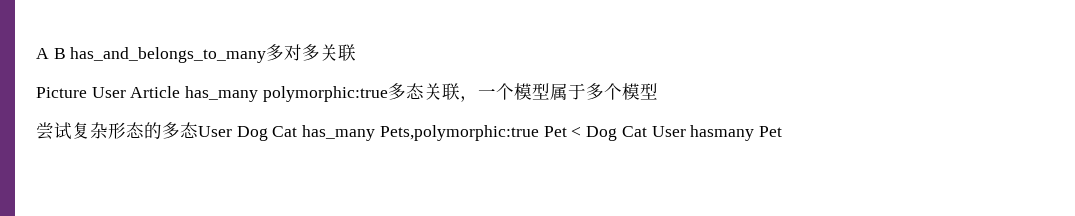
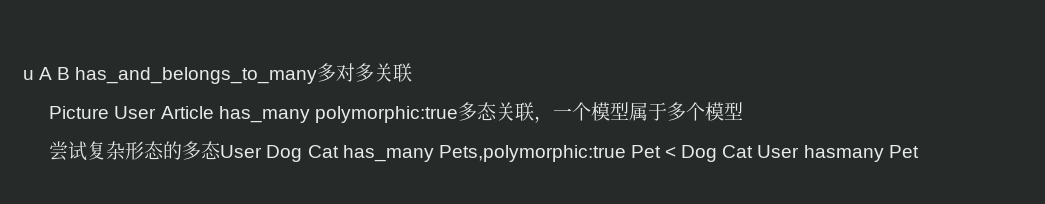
- A B has_and_belongs_to_many多对多关联
+ u A B has_and_belongs_to_many多对多关联

